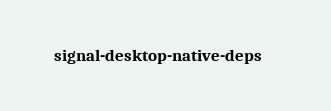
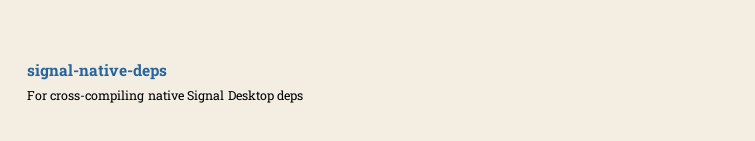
- signal-desktop-native-deps
+ signal-native-deps
+ For cross-compiling native Signal Desktop deps

